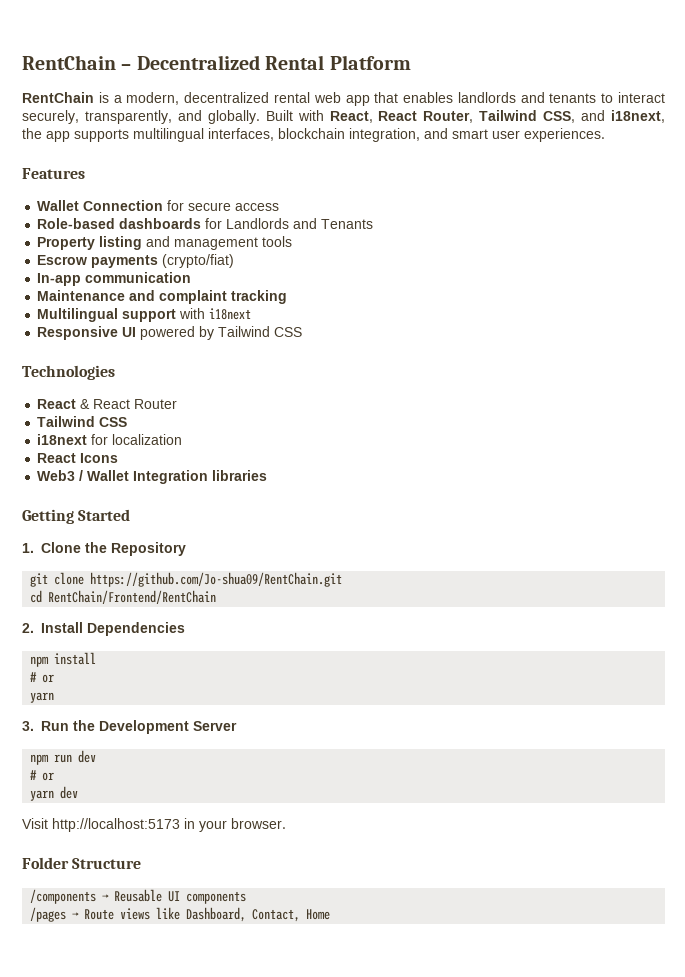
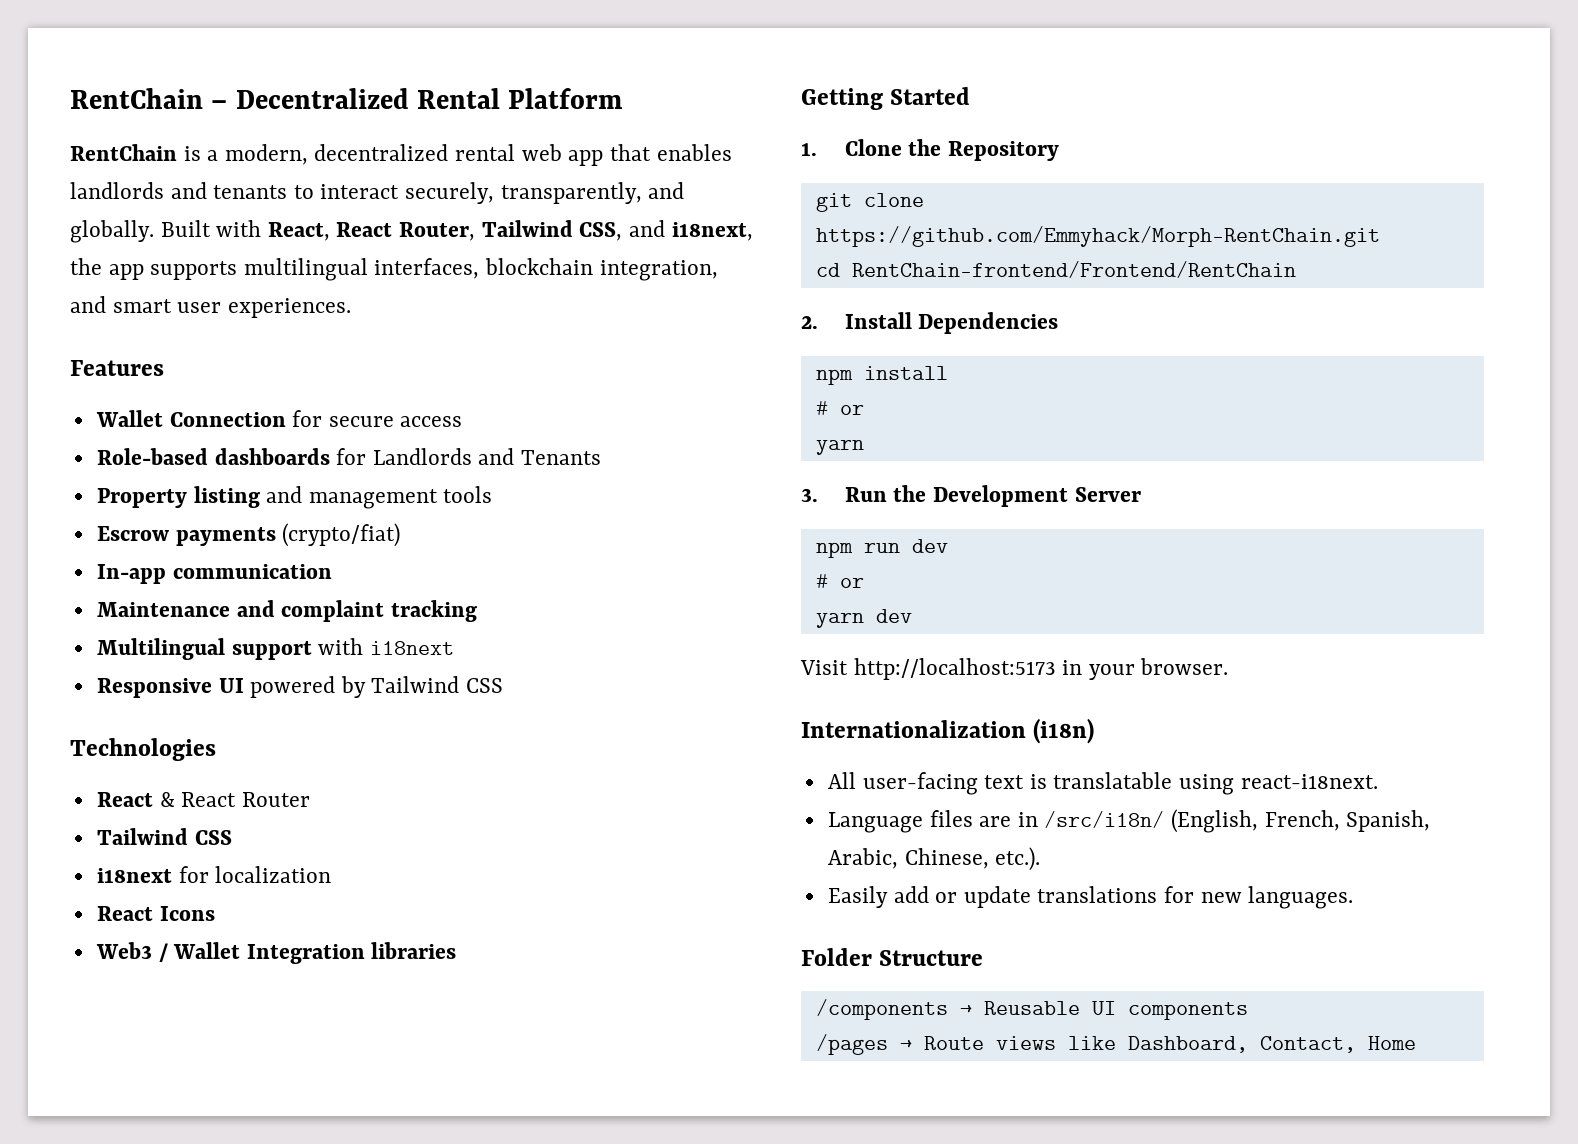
- git clone https://github.com/Jo-shua09/RentChain.git
+ git clone https://github.com/Emmyhack/Morph-RentChain.git
- cd RentChain/Frontend/RentChain
+ cd RentChain-frontend/Frontend/RentChain
+ Internationalization (i18n)
+ All user-facing text is translatable using react-i18next.
+ Language files are in /src/i18n/ (English, French, Spanish, Arabic, Chinese, etc.).
+ Easily add or update translations for new languages.

